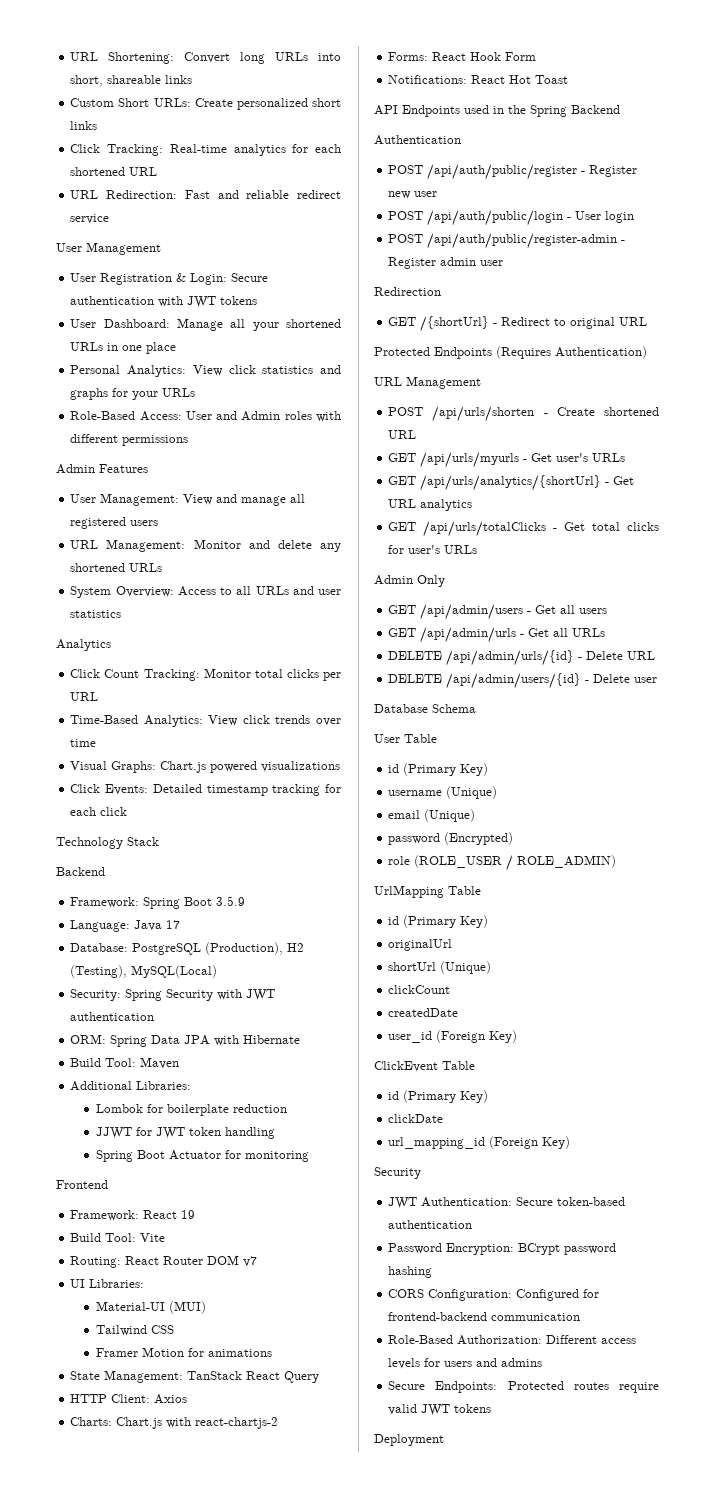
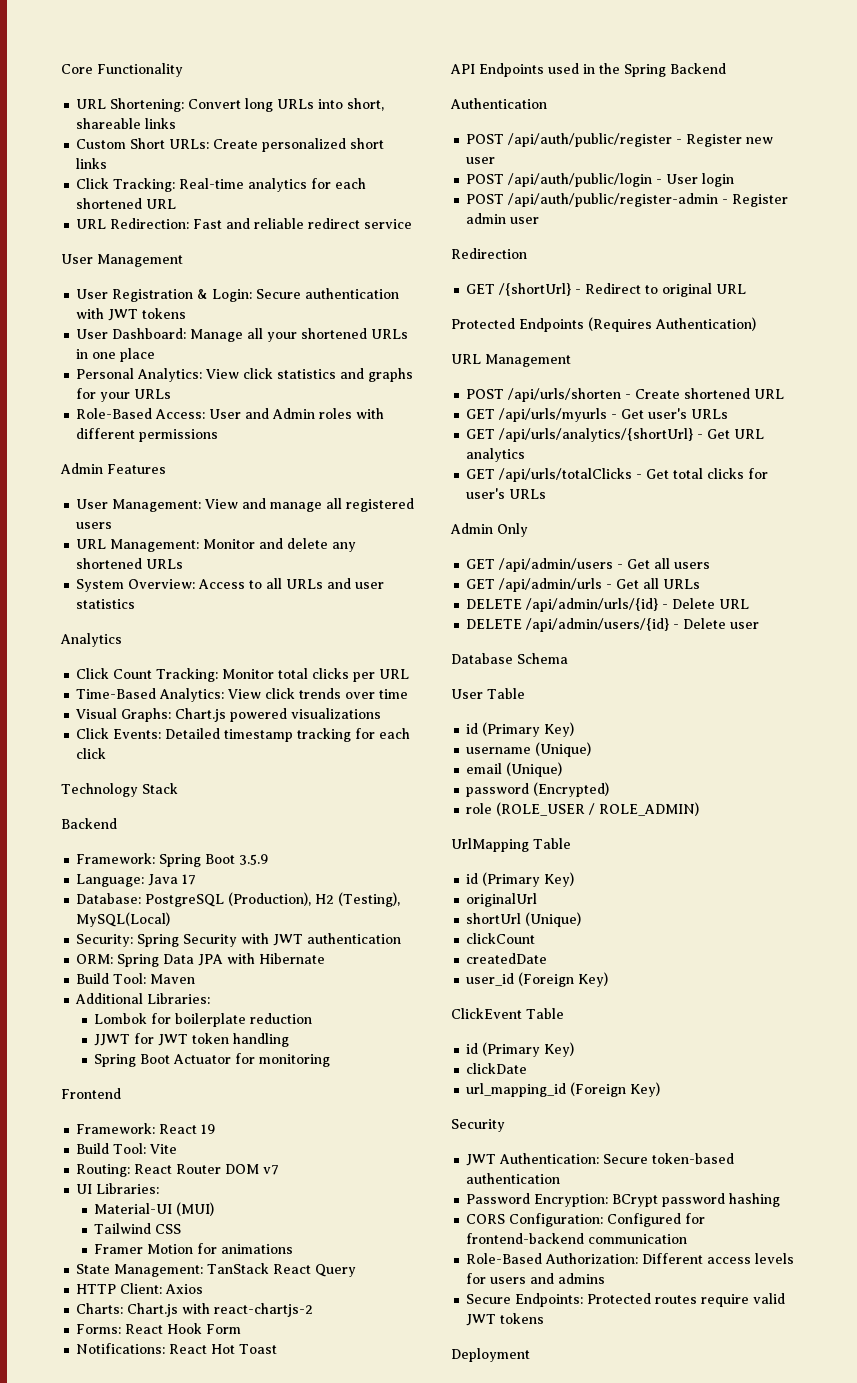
+ Core Functionality

